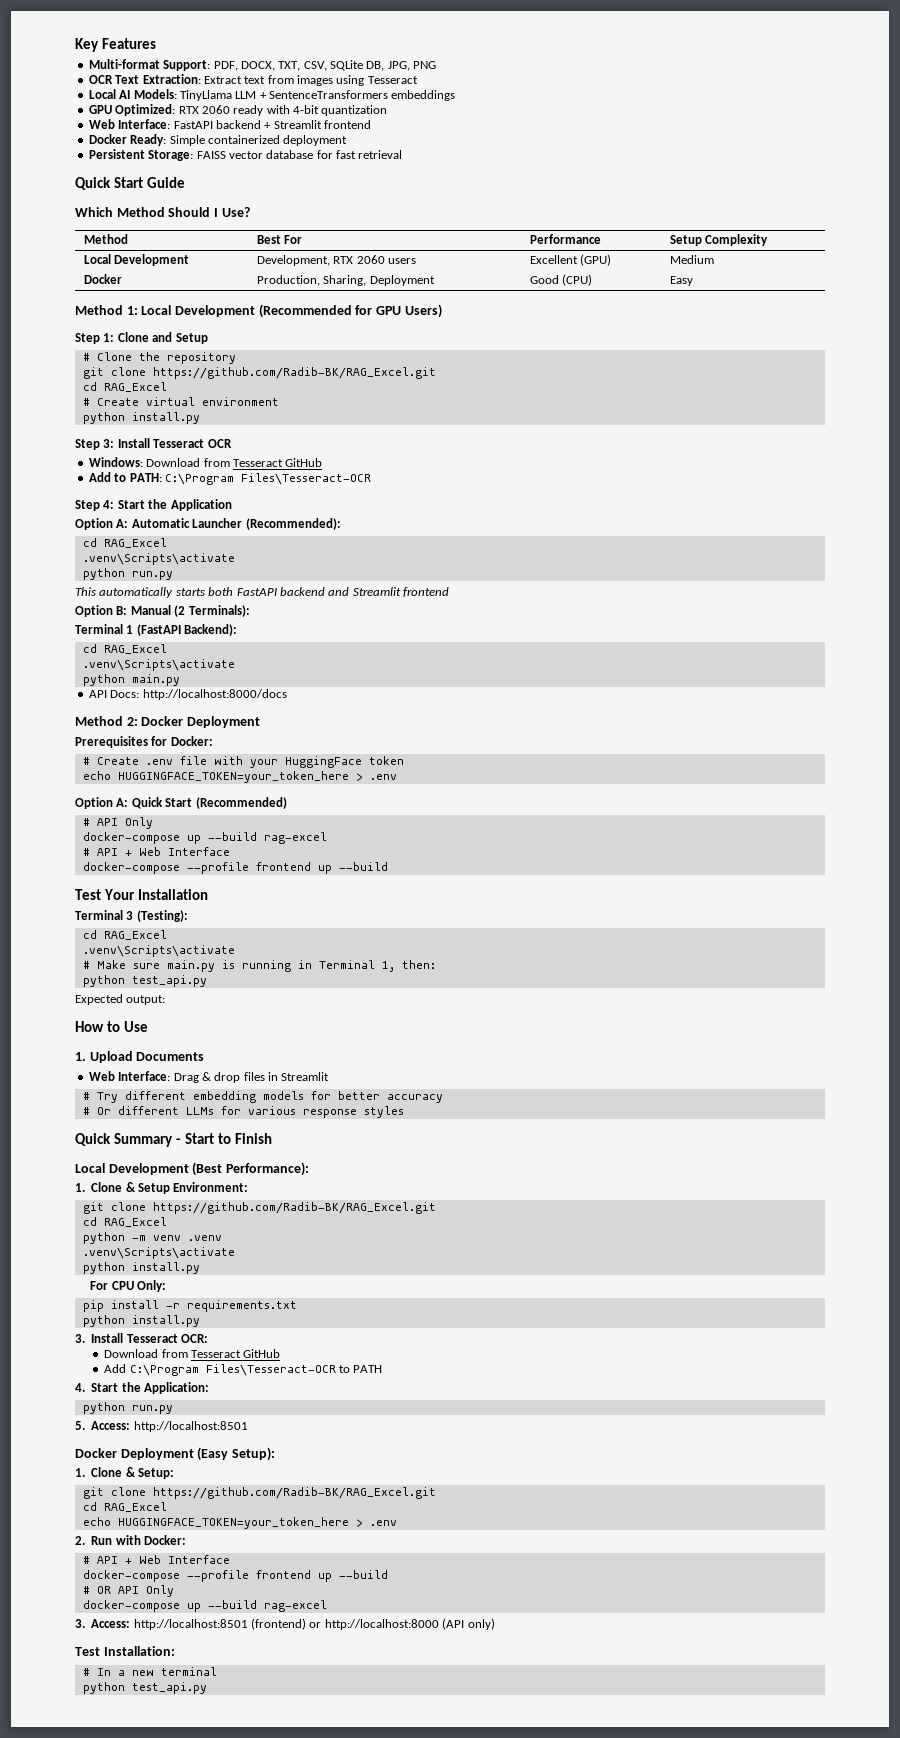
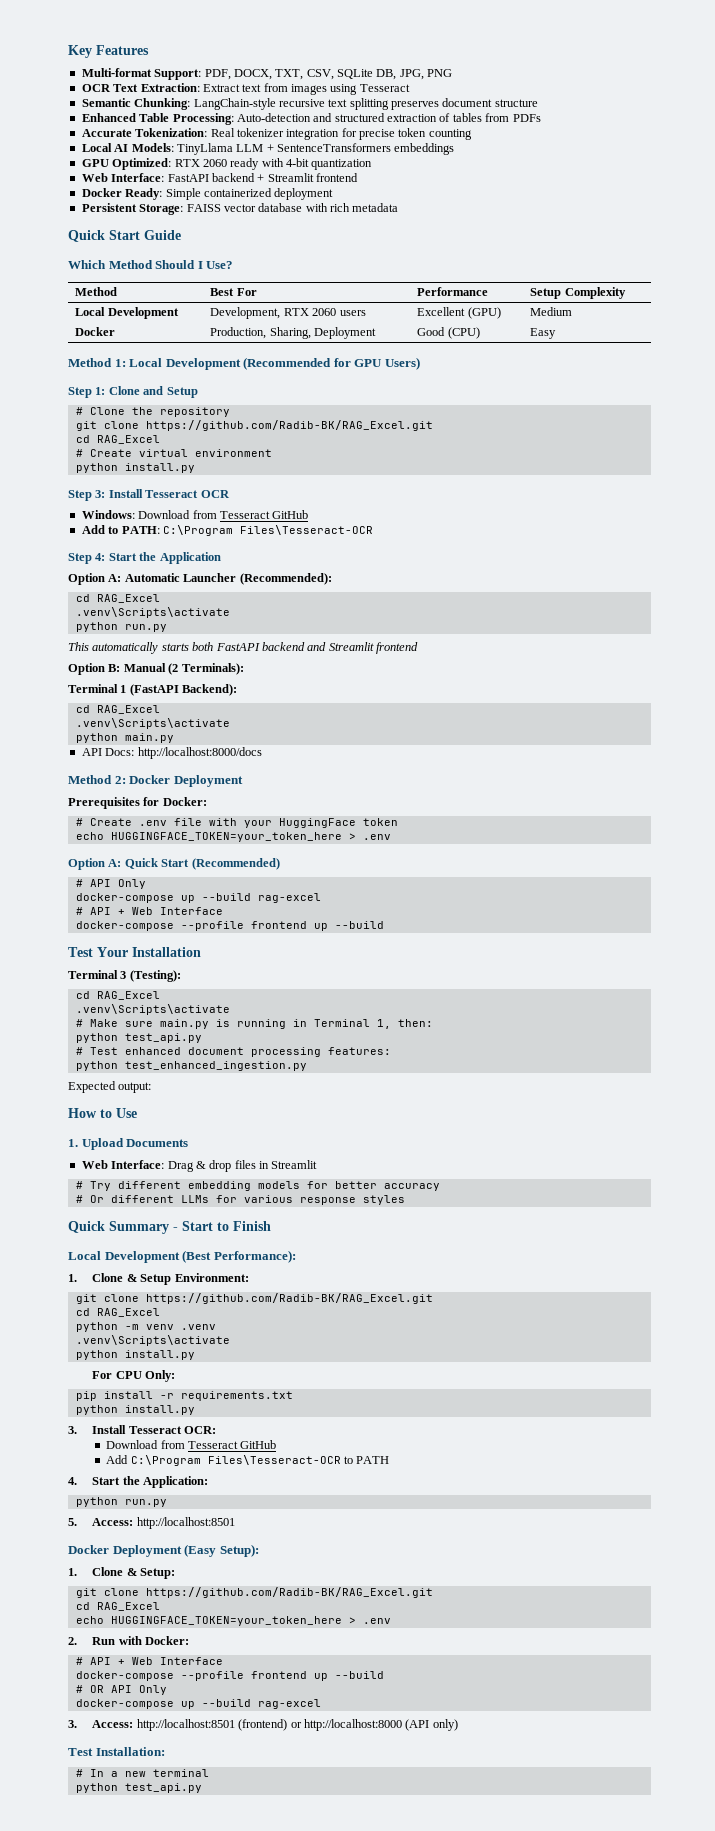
+ Semantic Chunking: LangChain-style recursive text splitting preserves document structure
+ Enhanced Table Processing: Auto-detection and structured extraction of tables from PDFs
+ Accurate Tokenization: Real tokenizer integration for precise token counting
- Persistent Storage: FAISS vector database for fast retrieval
+ Persistent Storage: FAISS vector database with rich metadata
+ # Test enhanced document processing features:
+ python test_enhanced_ingestion.py

